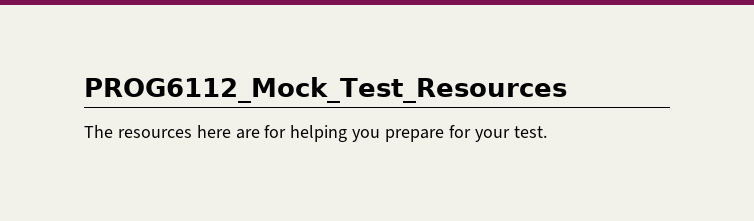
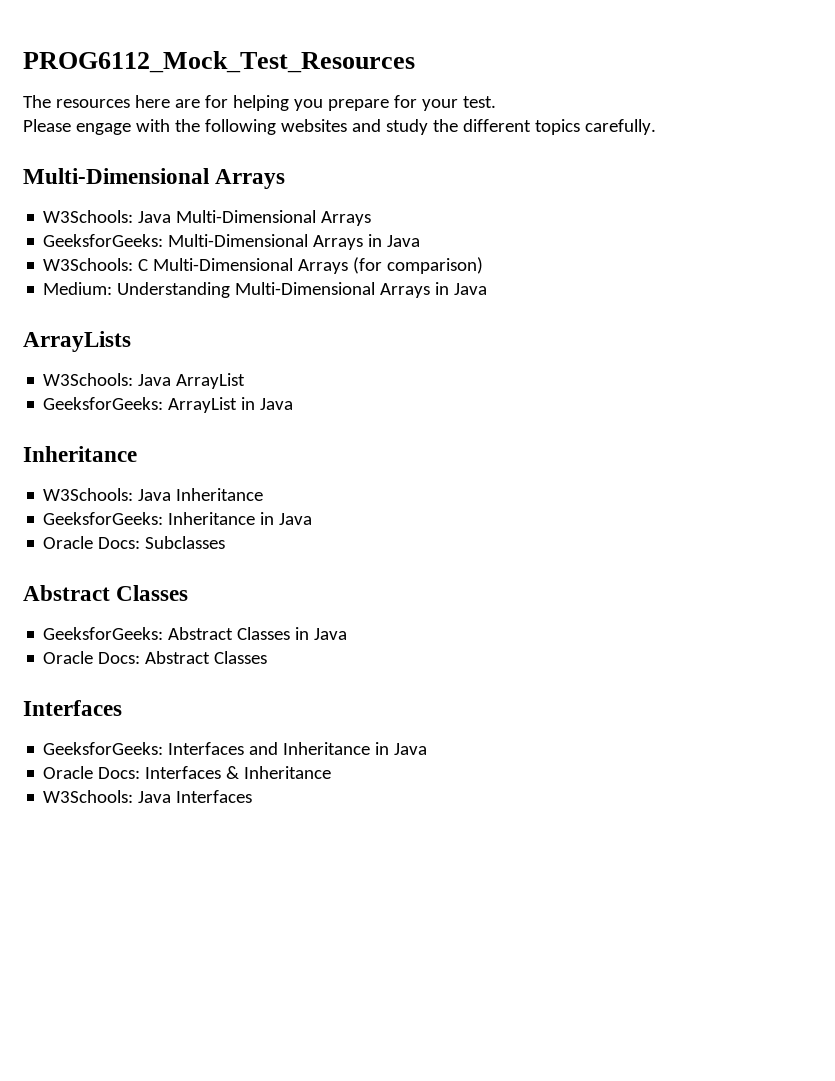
+ Please engage with the following websites and study the different topics carefully.
+ Multi-Dimensional Arrays
+ W3Schools: Java Multi-Dimensional Arrays
+ GeeksforGeeks: Multi-Dimensional Arrays in Java
+ W3Schools: C Multi-Dimensional Arrays (for comparison)
+ Medium: Understanding Multi-Dimensional Arrays in Java
+ ArrayLists
+ W3Schools: Java ArrayList
+ GeeksforGeeks: ArrayList in Java
+ Inheritance
+ W3Schools: Java Inheritance
+ GeeksforGeeks: Inheritance in Java
+ Oracle Docs: Subclasses
+ Abstract Classes
+ GeeksforGeeks: Abstract Classes in Java
+ Oracle Docs: Abstract Classes
+ Interfaces
+ GeeksforGeeks: Interfaces and Inheritance in Java
+ Oracle Docs: Interfaces & Inheritance
+ W3Schools: Java Interfaces

